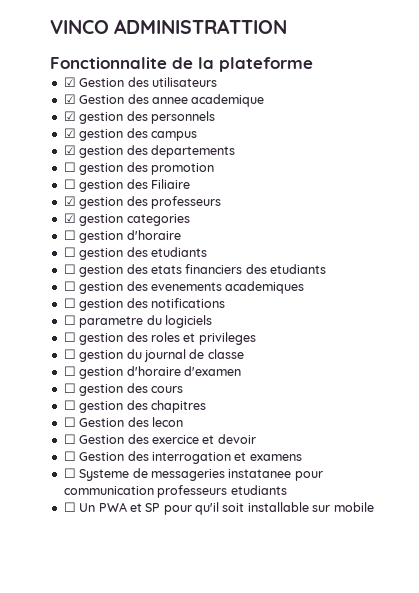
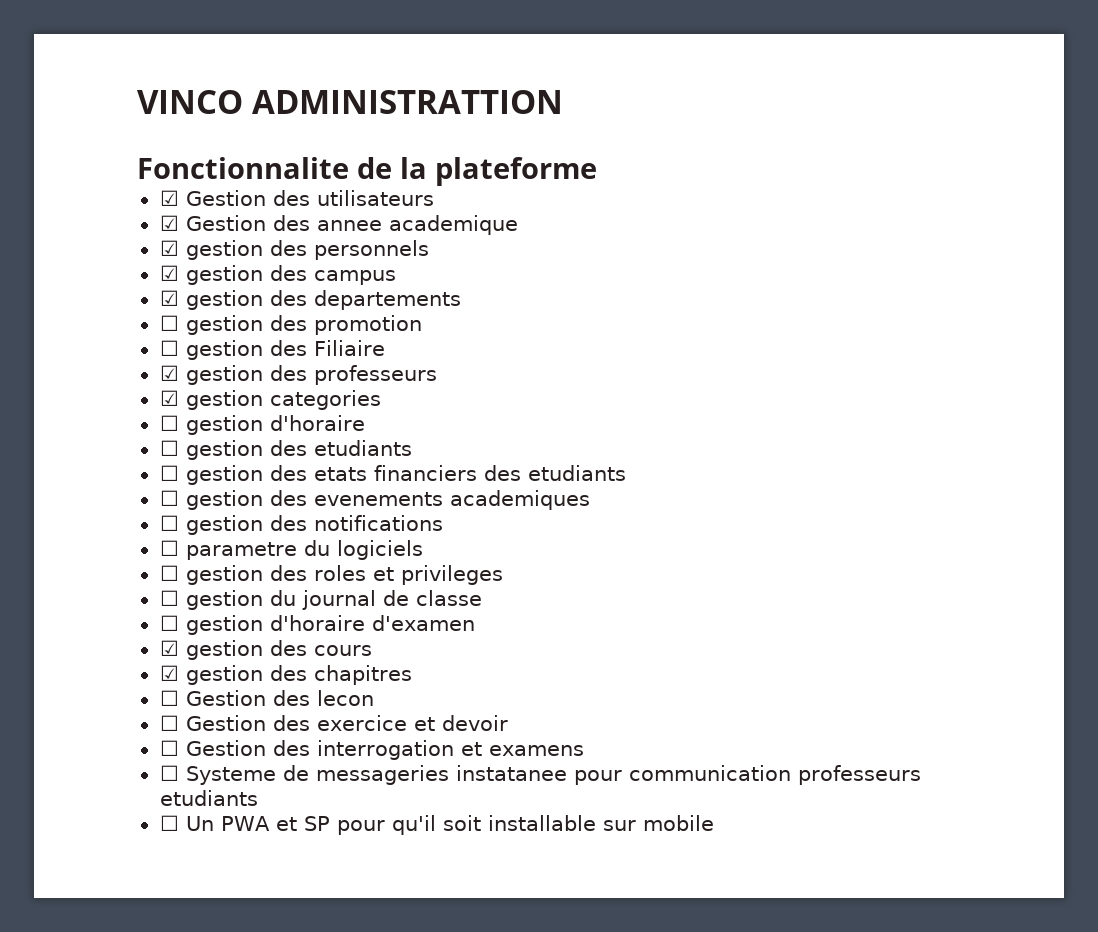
- ☐ gestion des cours
+ ☑ gestion des cours
- ☐ gestion des chapitres
+ ☑ gestion des chapitres

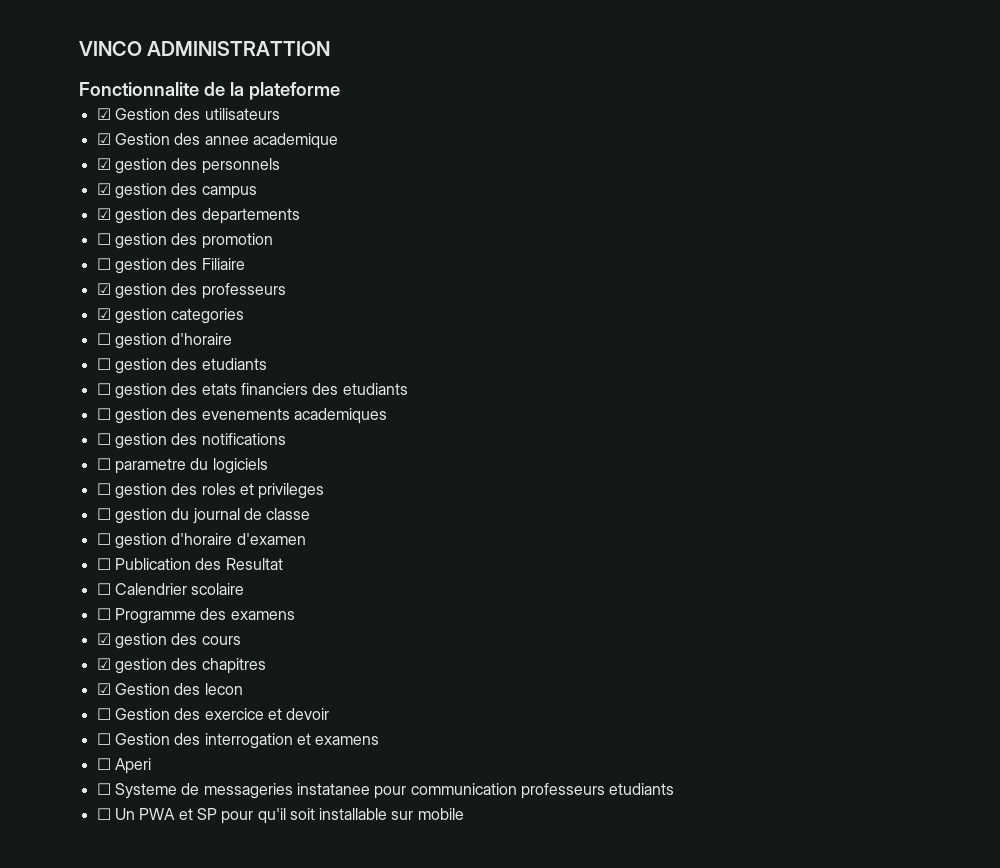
+ ☐ Publication des Resultat
+ ☐ Calendrier scolaire
+ ☐ Programme des examens
- ☐ Gestion des lecon
+ ☑ Gestion des lecon
+ ☐ Aperi

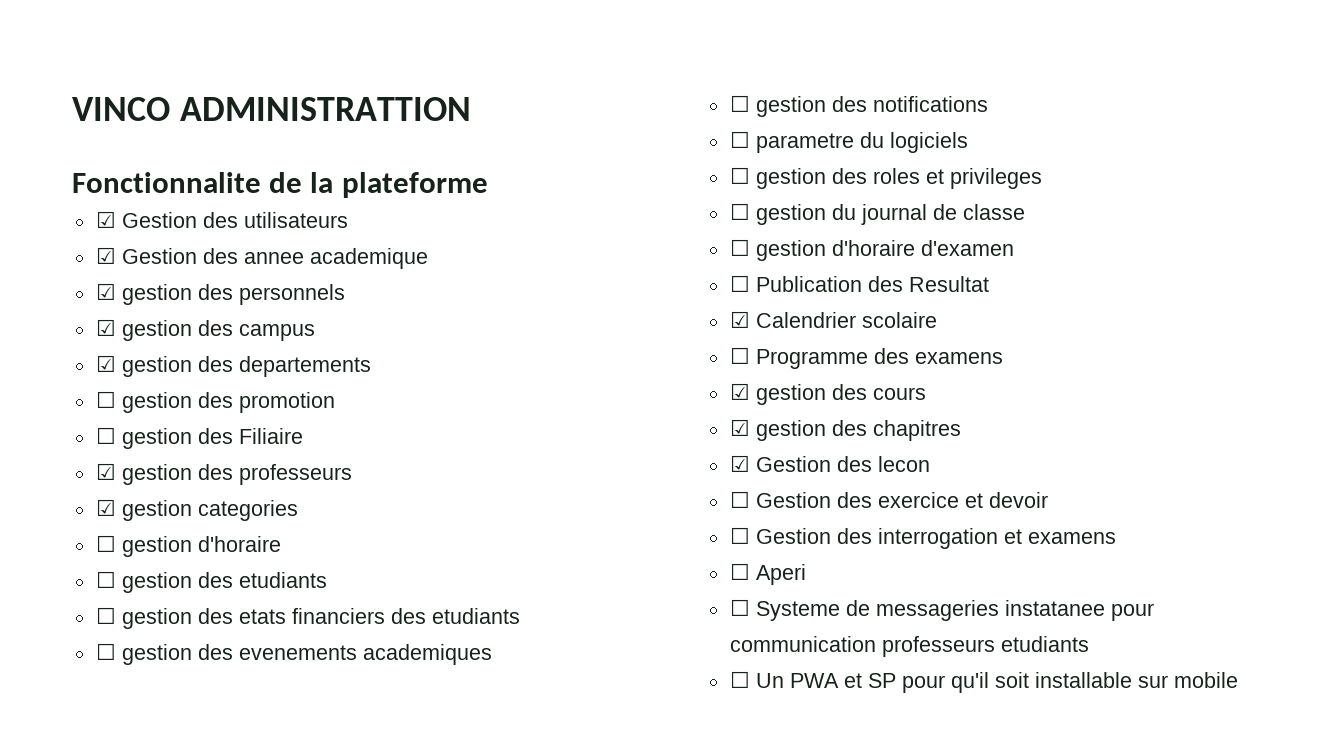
- ☐ Calendrier scolaire
+ ☑ Calendrier scolaire

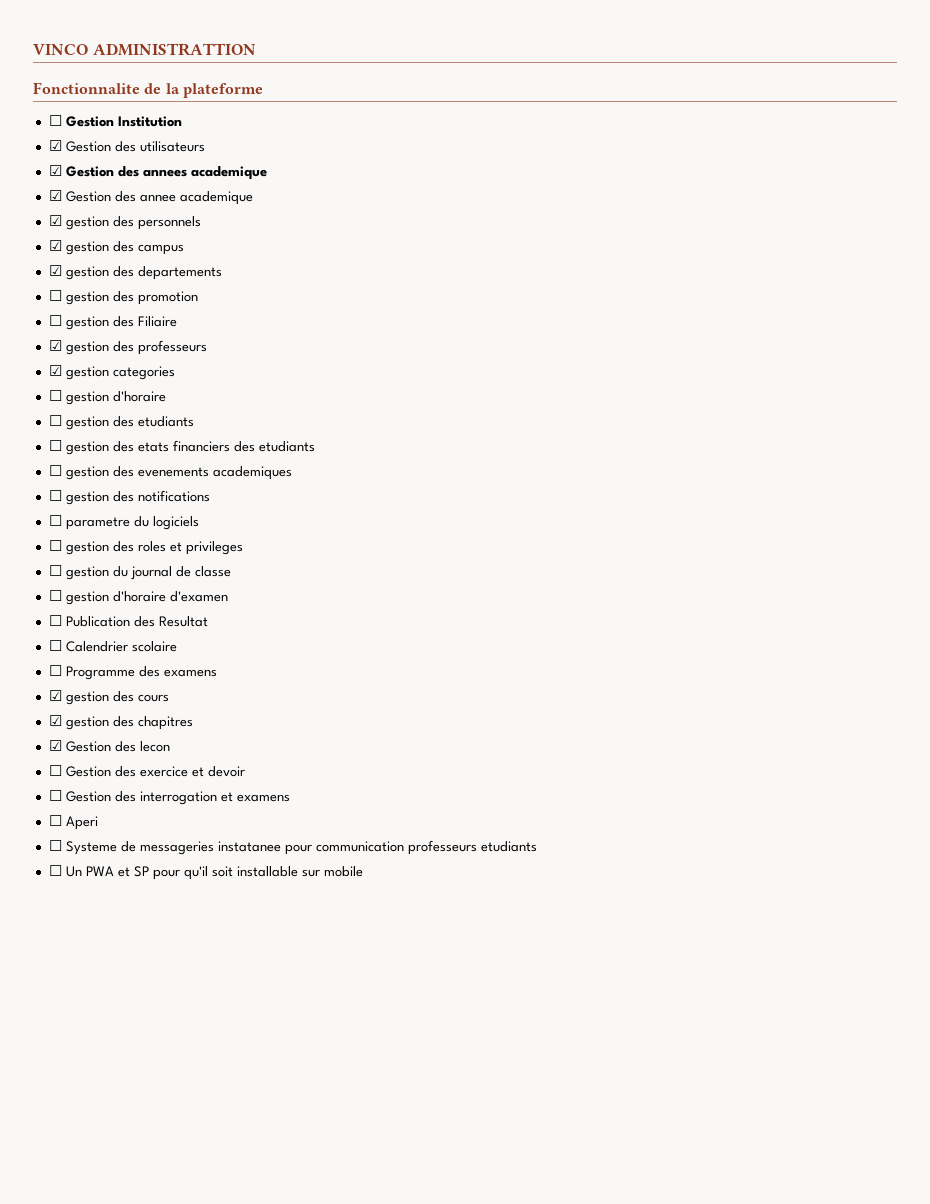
+ ☐ Gestion Institution
+ ☑ Gestion des annees academique
- ☑ Calendrier scolaire
+ ☐ Calendrier scolaire

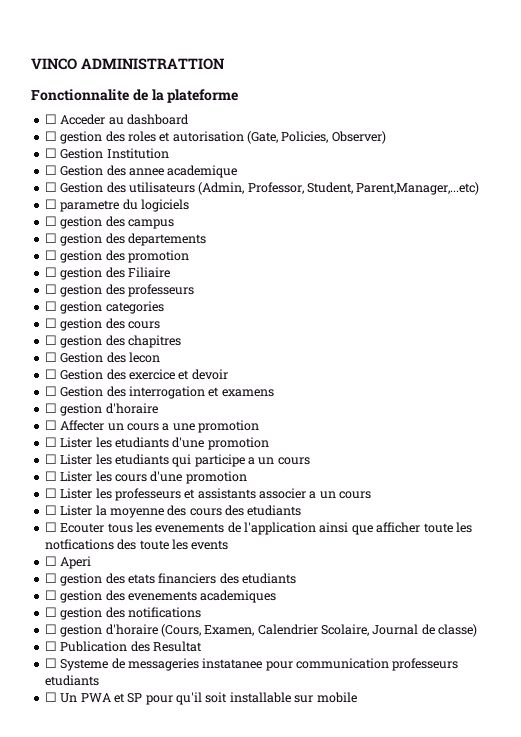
+ ☐ Acceder au dashboard
+ ☐ gestion des roles et autorisation (Gate, Policies, Observer)
  ☐ Gestion Institution
- ☑ Gestion des utilisateurs
- ☑ Gestion des annees academique
- ☑ Gestion des annee academique
- ☑ gestion des personnels
- ☑ gestion des campus
+ ☐ Gestion des annee academique
+ ☐ Gestion des utilisateurs (Admin, Professor, Student, Parent,Manager,...etc)
+ ☐ parametre du logiciels
+ ☐ gestion des campus
- ☑ gestion des departements
+ ☐ gestion des departements
- ☑ gestion des professeurs
+ ☐ gestion des professeurs
- ☑ gestion categories
+ ☐ gestion categories
+ ☐ gestion des cours
+ ☐ gestion des chapitres
+ ☐ Gestion des lecon
+ ☐ Gestion des exercice et devoir
+ ☐ Gestion des interrogation et examens
  ☐ gestion d'horaire
- ☐ gestion des etudiants
+ ☐ Affecter un cours a une promotion
+ ☐ Lister les etudiants d'une promotion
+ ☐ Lister les etudiants qui participe a un cours
+ ☐ Lister les cours d'une promotion
+ ☐ Lister les professeurs et assistants associer a un cours
+ ☐ Lister la moyenne des cours des etudiants
+ ☐ Ecouter tous les evenements de l'application ainsi que afficher toute les notfications des toute les events
+ ☐ Aperi
- ☐ parametre du logiciels
- ☐ gestion des roles et privileges
- ☐ gestion du journal de classe
- ☐ gestion d'horaire d'examen
+ ☐ gestion d'horaire (Cours, Examen, Calendrier Scolaire, Journal de classe)
  ☐ Publication des Resultat
- ☐ Calendrier scolaire
- ☐ Programme des examens
- ☑ gestion des cours
- ☑ gestion des chapitres
- ☑ Gestion des lecon
- ☐ Gestion des exercice et devoir
- ☐ Gestion des interrogation et examens
- ☐ Aperi

